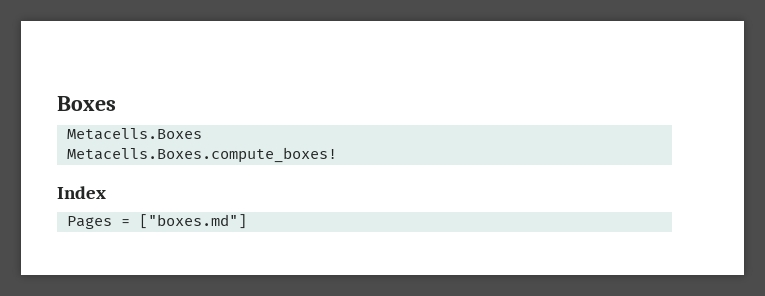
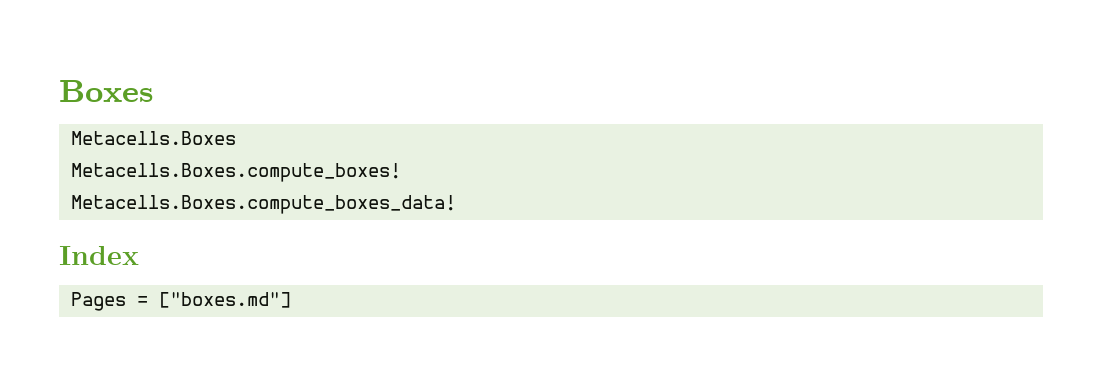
+ Metacells.Boxes.compute_boxes_data!

